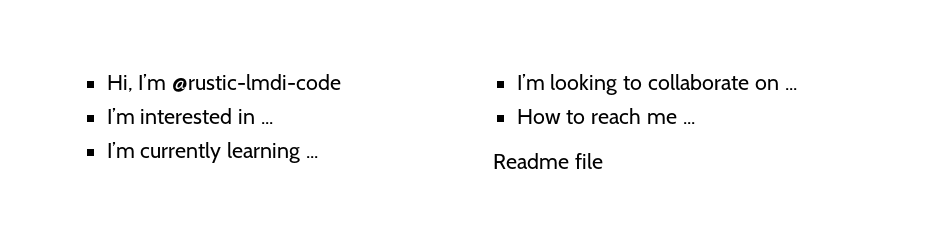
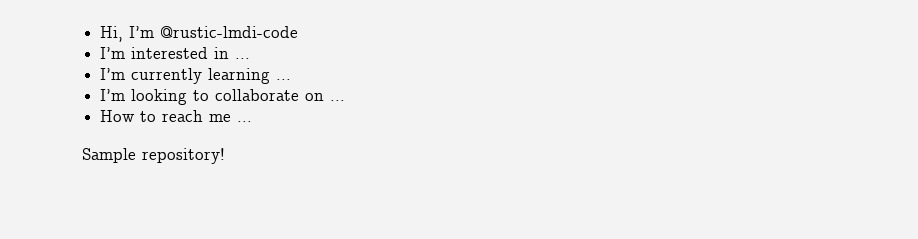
- Readme file
+ Sample repository!

